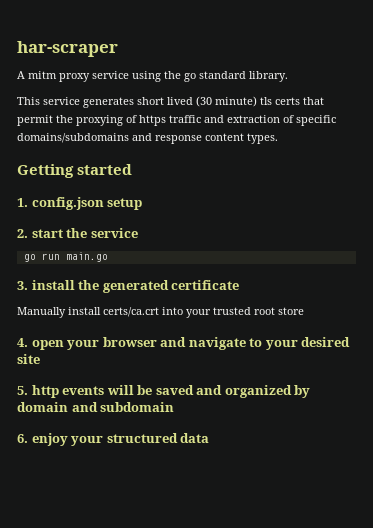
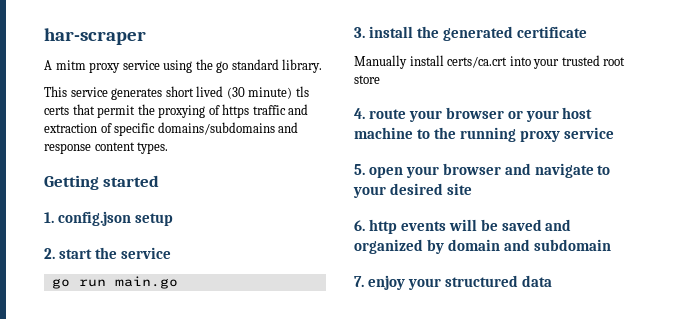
- 4. open your browser and navigate to your desired site
+ 4. route your browser or your host machine to the running proxy service
+ 5. open your browser and navigate to your desired site
- 5. http events will be saved and organized by domain and subdomain
+ 6. http events will be saved and organized by domain and subdomain
- 6. enjoy your structured data
+ 7. enjoy your structured data

